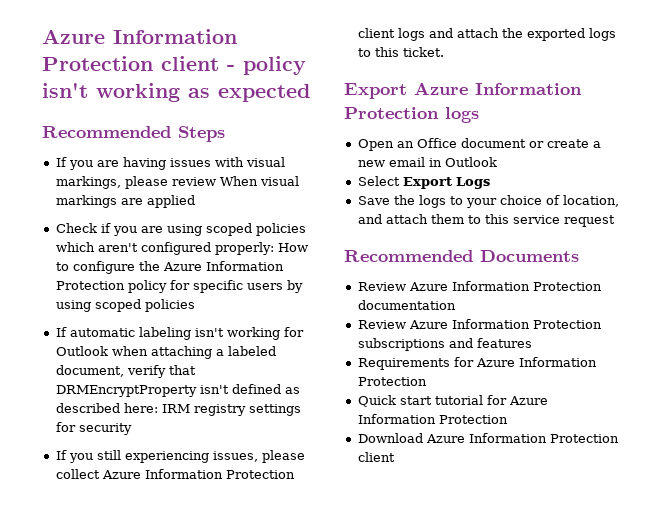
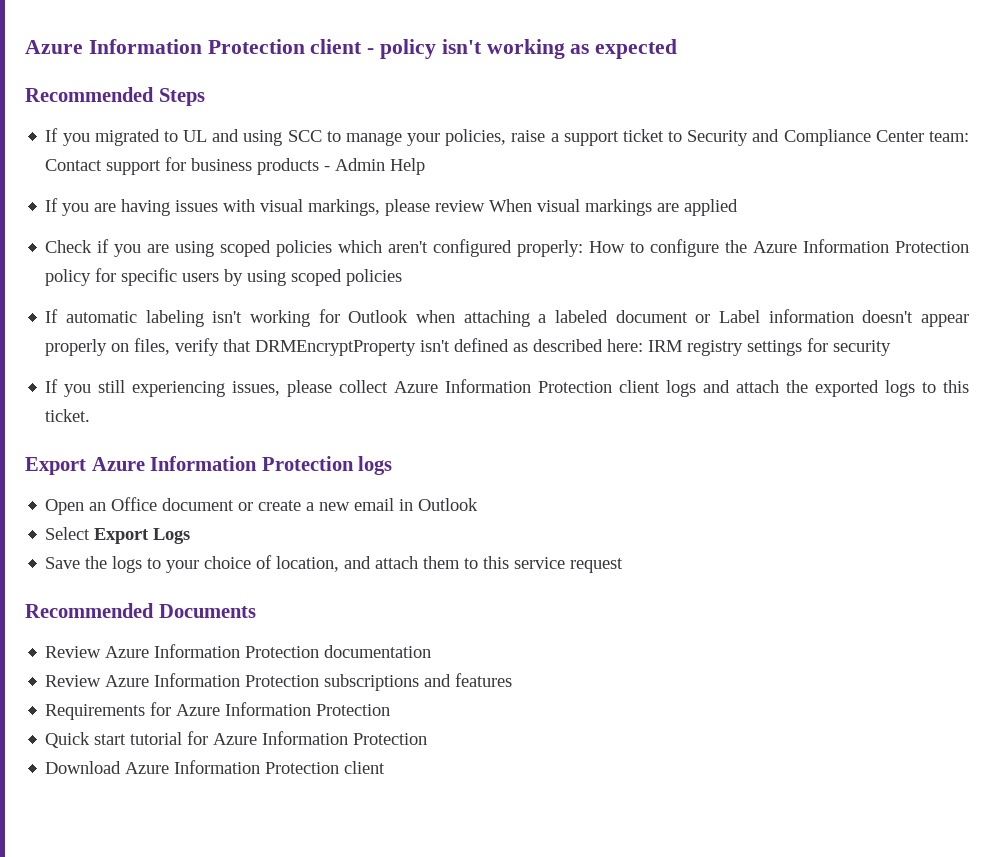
+ If you migrated to UL and using SCC to manage your policies, raise a support ticket to Security and Compliance Center team: Contact support for business products - Admin Help
- If automatic labeling isn't working for Outlook when attaching a labeled document, verify that DRMEncryptProperty isn't defined as described here: IRM registry settings for security
+ If automatic labeling isn't working for Outlook when attaching a labeled document or Label information doesn't appear properly on files, verify that DRMEncryptProperty isn't defined as described here: IRM registry settings for security

